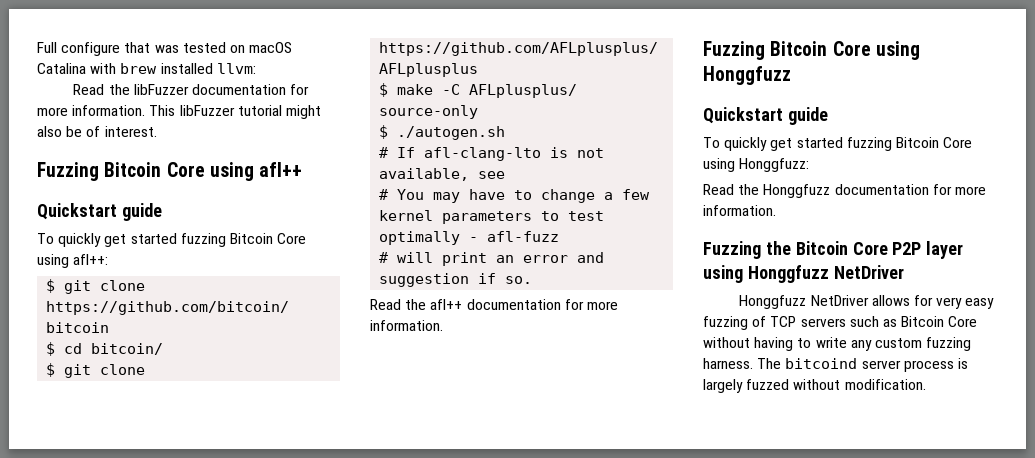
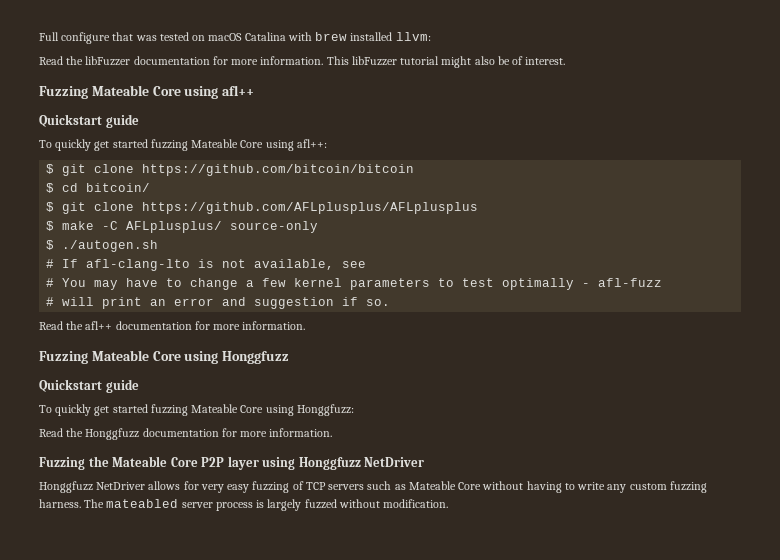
- Fuzzing Bitcoin Core using afl++
+ Fuzzing Mateable Core using afl++
- To quickly get started fuzzing Bitcoin Core using afl++:
+ To quickly get started fuzzing Mateable Core using afl++:
- Fuzzing Bitcoin Core using Honggfuzz
+ Fuzzing Mateable Core using Honggfuzz
- To quickly get started fuzzing Bitcoin Core using Honggfuzz:
+ To quickly get started fuzzing Mateable Core using Honggfuzz:
- Fuzzing the Bitcoin Core P2P layer using Honggfuzz NetDriver
+ Fuzzing the Mateable Core P2P layer using Honggfuzz NetDriver
- Honggfuzz NetDriver allows for very easy fuzzing of TCP servers such as Bitcoin Core without having to write any custom fuzzing harness.
+ Honggfuzz NetDriver allows for very easy fuzzing of TCP servers such as Mateable Core without having to write any custom fuzzing harness.
- The bitcoind server process is largely fuzzed without modification.
+ The mateabled server process is largely fuzzed without modification.

